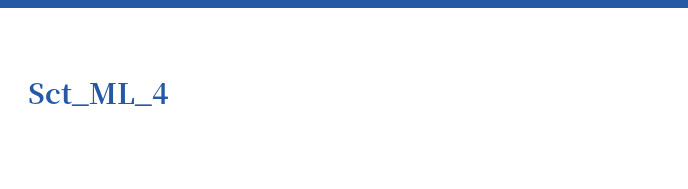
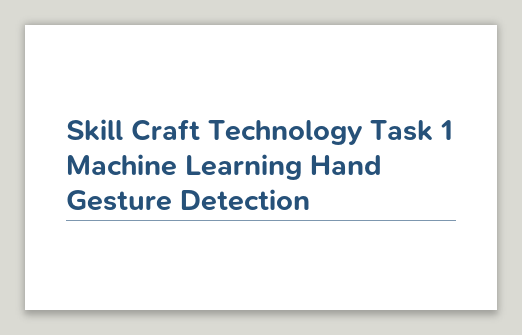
- Sct_ML_4
+ Skill Craft Technology Task 1 Machine Learning Hand Gesture Detection

